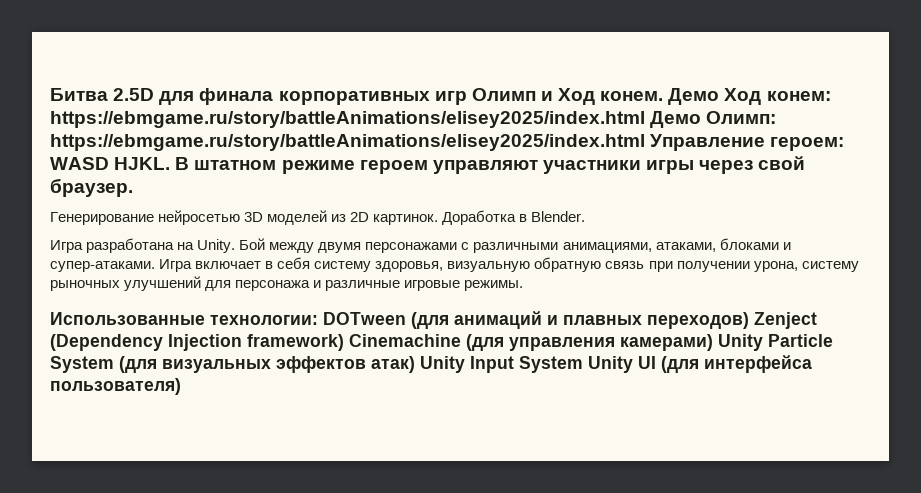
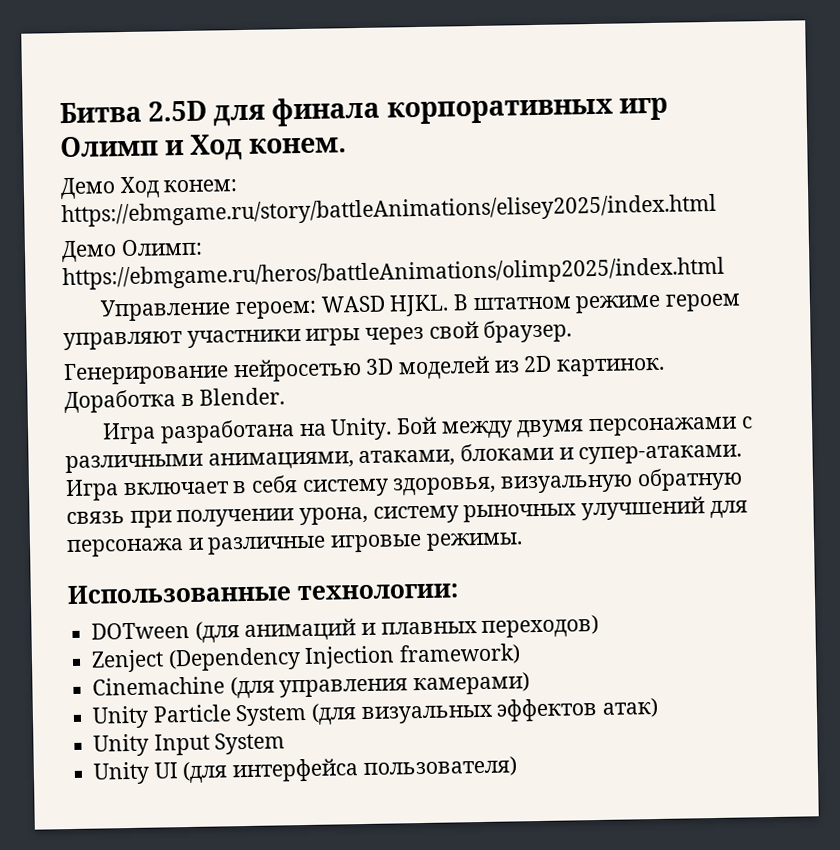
- Битва 2.5D для финала корпоративных игр Олимп и Ход конем. Демо Ход конем: https://ebmgame.ru/story/battleAnimations/elisey2025/index.html Демо Олимп: https://ebmgame.ru/story/battleAnimations/elisey2025/index.html Управление героем: WASD HJKL.
+ Битва 2.5D для финала корпоративных игр Олимп и Ход конем.
+ Демо Ход конем: https://ebmgame.ru/story/battleAnimations/elisey2025/index.html
+ Демо Олимп: https://ebmgame.ru/heros/battleAnimations/olimp2025/index.html
+ Управление героем: WASD HJKL.
- Использованные технологии: DOTween (для анимаций и плавных переходов) Zenject (Dependency Injection framework) Cinemachine (для управления камерами) Unity Particle System (для визуальных эффектов атак) Unity Input System Unity UI (для интерфейса пользователя)
+ Использованные технологии:
+ DOTween (для анимаций и плавных переходов)
+ Zenject (Dependency Injection framework)
+ Cinemachine (для управления камерами)
+ Unity Particle System (для визуальных эффектов атак)
+ Unity Input System
+ Unity UI (для интерфейса пользователя)

